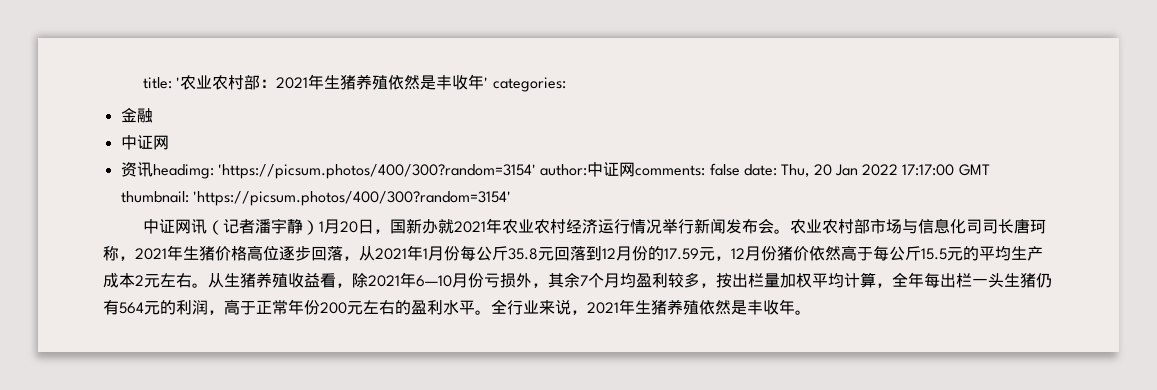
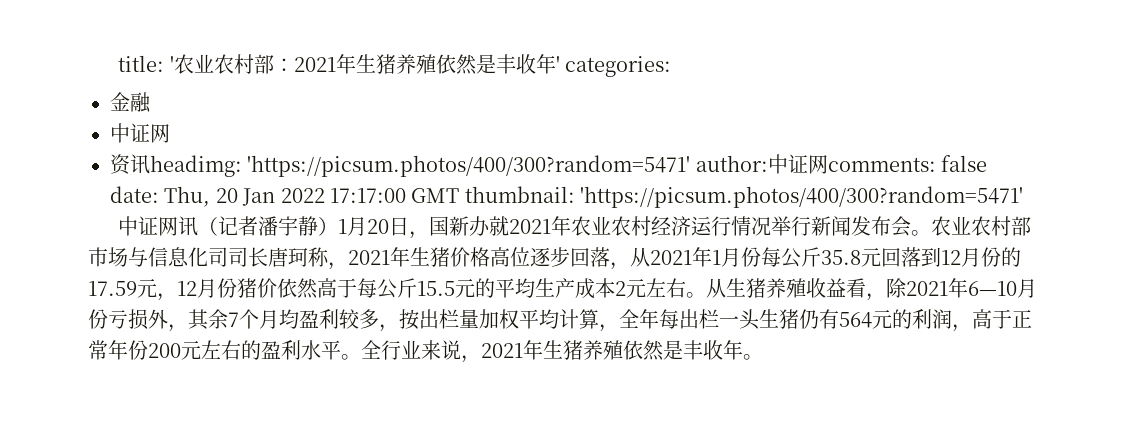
- 资讯headimg: 'https://picsum.photos/400/300?random=3154' author:中证网comments: false date: Thu, 20 Jan 2022 17:17:00 GMT thumbnail: 'https://picsum.photos/400/300?random=3154'
+ 资讯headimg: 'https://picsum.photos/400/300?random=5471' author:中证网comments: false date: Thu, 20 Jan 2022 17:17:00 GMT thumbnail: 'https://picsum.photos/400/300?random=5471'

